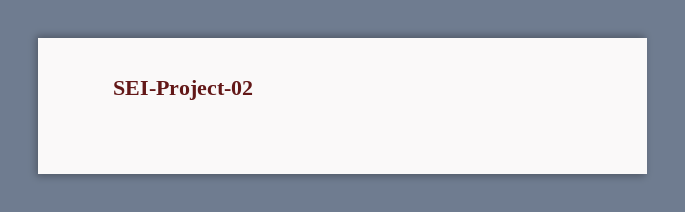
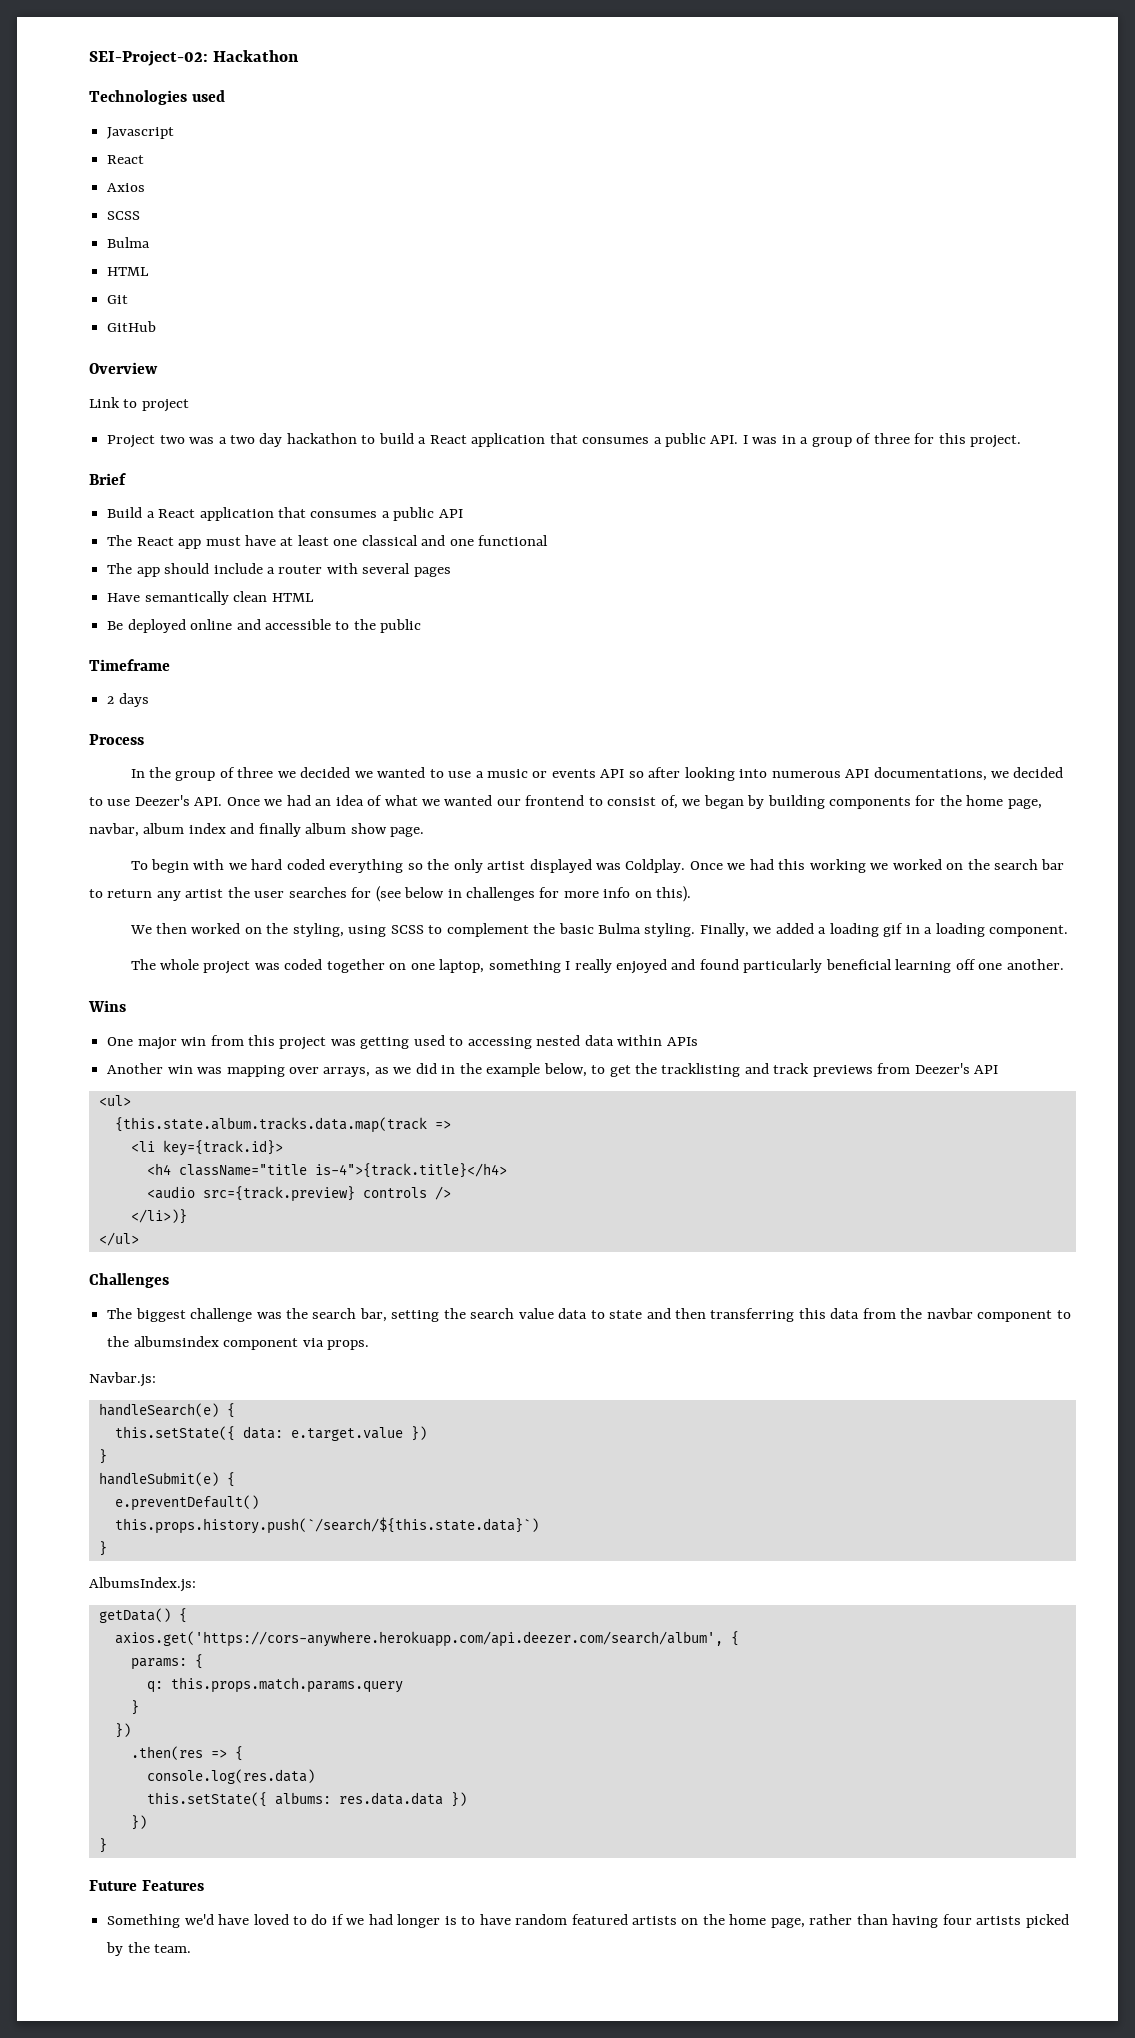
- SEI-Project-02
+ SEI-Project-02: Hackathon
+ Technologies used
+ Javascript
+ React
+ Axios
+ SCSS
+ Bulma
+ HTML
+ Git
+ GitHub
+ Overview
+ Link to project
+ Project two was a two day hackathon to build a React application that consumes a public API. I was in a group of three for this project.
+ Brief
+ Build a React application that consumes a public API
+ The React app must have at least one classical and one functional
+ The app should include a router with several pages
+ Have semantically clean HTML
+ Be deployed online and accessible to the public
+ Timeframe
+ 2 days
+ Process
+ In the group of three we decided we wanted to use a music or events API so after looking into numerous API documentations, we decided to use Deezer's API. Once we had an idea of what we wanted our frontend to consist of, we began by building components for the home page, navbar, album index and finally album show page.
+ To begin with we hard coded everything so the only artist displayed was Coldplay. Once we had this working we worked on the search bar to return any artist the user searches for (see below in challenges for more info on this).
+ We then worked on the styling, using SCSS to complement the basic Bulma styling. Finally, we added a loading gif in a loading component.
+ The whole project was coded together on one laptop, something I really enjoyed and found particularly beneficial learning off one another.
+ Wins
+ One major win from this project was getting used to accessing nested data within APIs
+ Another win was mapping over arrays, as we did in the example below, to get the tracklisting and track previews from Deezer's API
+ <ul>
+ {this.state.album.tracks.data.map(track =>
+ <li key={track.id}>
+ <h4 className="title is-4">{track.title}</h4>
+ <audio src={track.preview} controls />
+ </li>)}
+ </ul>
+ Challenges
+ The biggest challenge was the search bar, setting the search value data to state and then transferring this data from the navbar component to the albumsindex component via props.
+ Navbar.js:
+ handleSearch(e) {
+ this.setState({ data: e.target.value })
+ }
+ handleSubmit(e) {
+ e.preventDefault()
+ this.props.history.push(`/search/${this.state.data}`)
+ }
+ AlbumsIndex.js:
+ getData() {
+ axios.get('https://cors-anywhere.herokuapp.com/api.deezer.com/search/album', {
+ params: {
+ q: this.props.match.params.query
+ }
+ })
+ .then(res => {
+ console.log(res.data)
+ this.setState({ albums: res.data.data })
+ })
+ }
+ Future Features
+ Something we'd have loved to do if we had longer is to have random featured artists on the home page, rather than having four artists picked by the team.

